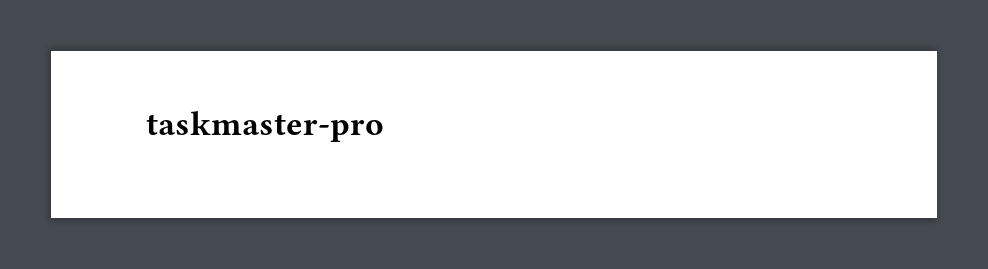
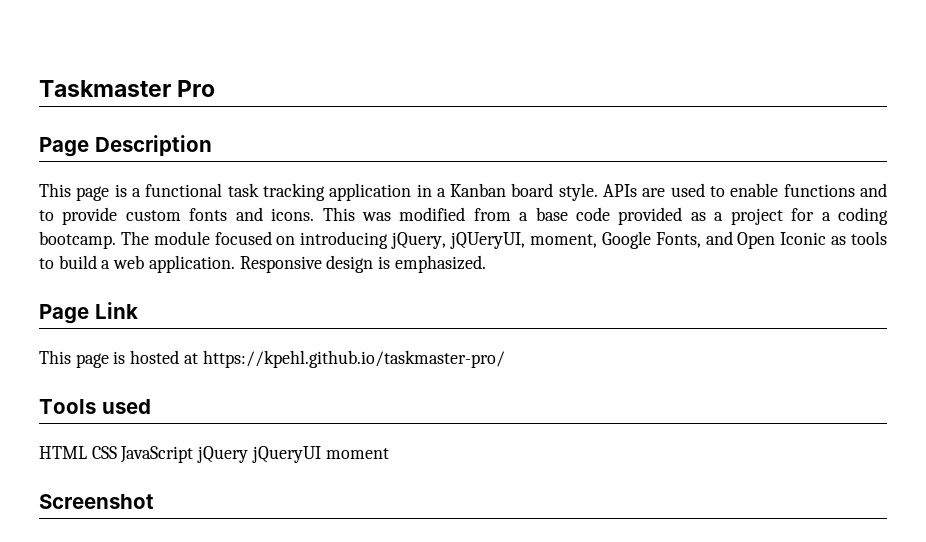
- taskmaster-pro
+ Taskmaster Pro
+ Page Description
+ This page is a functional task tracking application in a Kanban board style. APIs are used to enable functions and to provide custom fonts and icons. This was modified from a base code provided as a project for a coding bootcamp. The module focused on introducing jQuery, jQUeryUI, moment, Google Fonts, and Open Iconic as tools to build a web application. Responsive design is emphasized.
+ Page Link
+ This page is hosted at https://kpehl.github.io/taskmaster-pro/
+ Tools used
+ HTML CSS JavaScript jQuery jQueryUI moment
+ Screenshot

